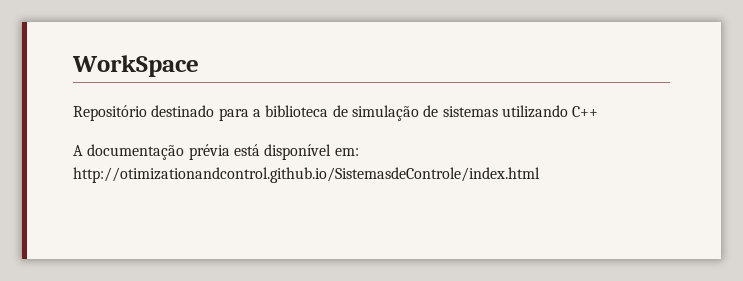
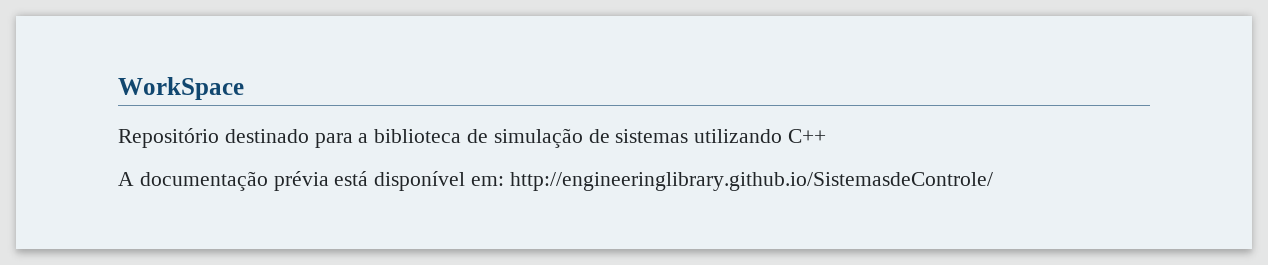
- A documentação prévia está disponível em: http://otimizationandcontrol.github.io/SistemasdeControle/index.html
+ A documentação prévia está disponível em: http://engineeringlibrary.github.io/SistemasdeControle/

